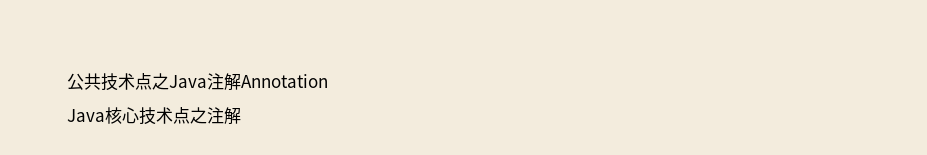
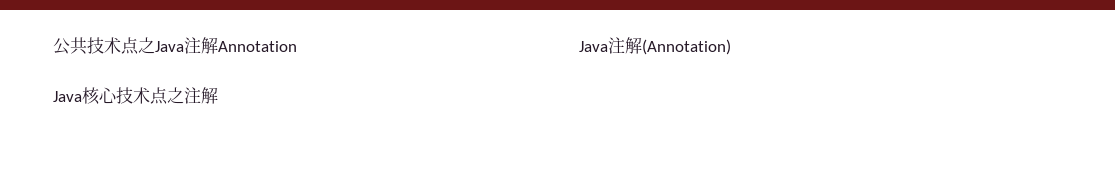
+ Java注解(Annotation)

